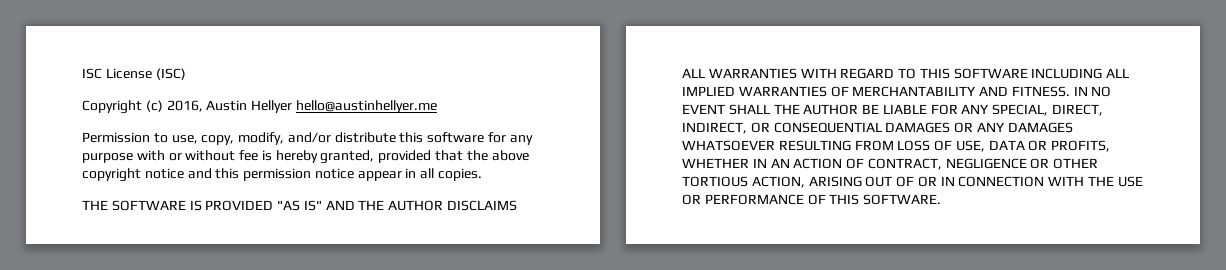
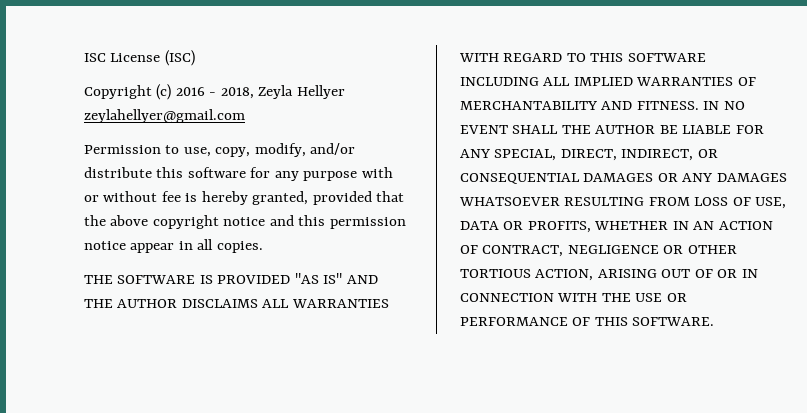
- Copyright (c) 2016, Austin Hellyer hello@austinhellyer.me
+ Copyright (c) 2016 - 2018, Zeyla Hellyer zeylahellyer@gmail.com

